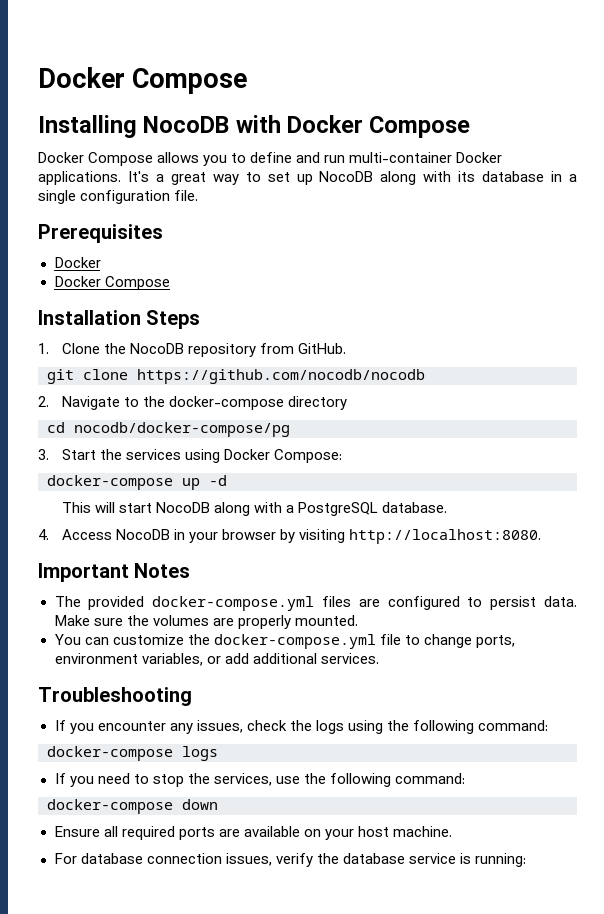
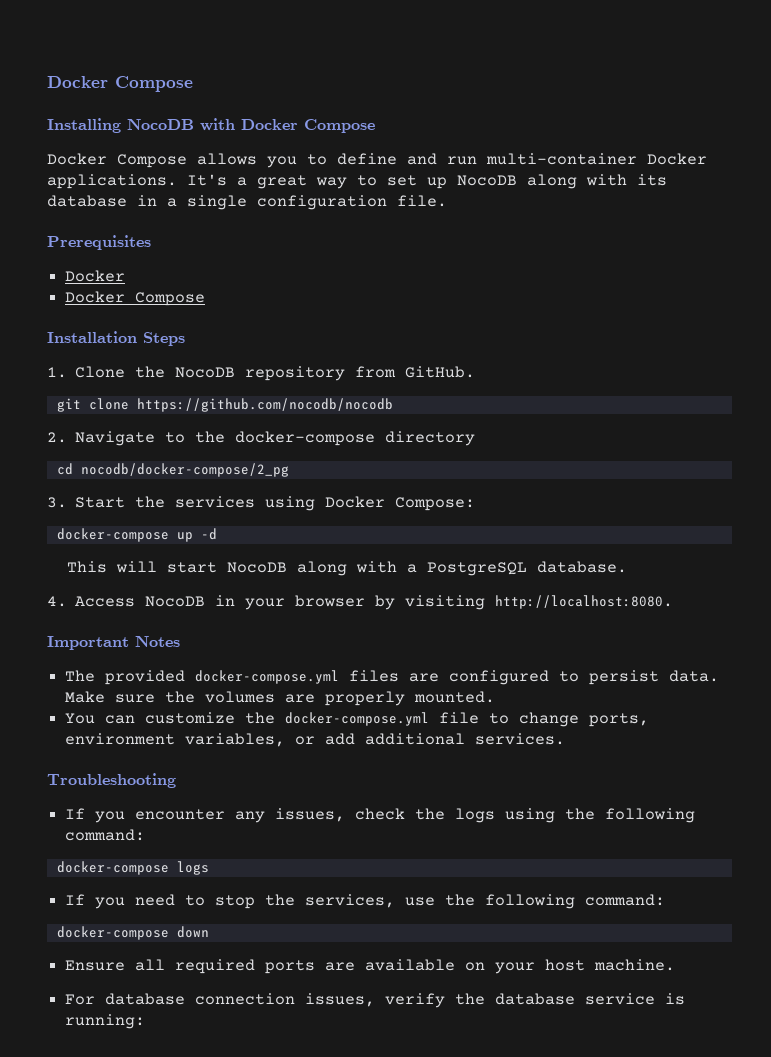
- cd nocodb/docker-compose/pg
+ cd nocodb/docker-compose/2_pg

